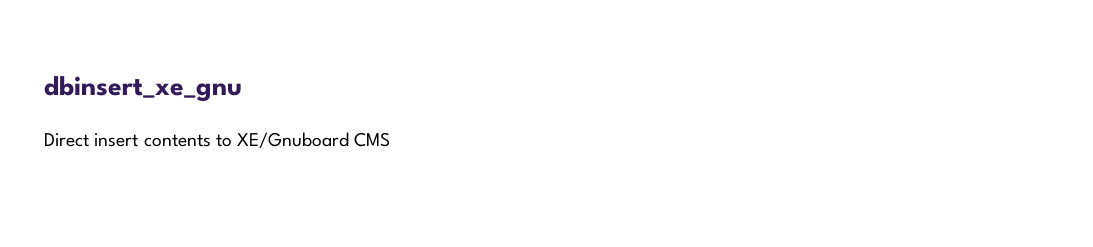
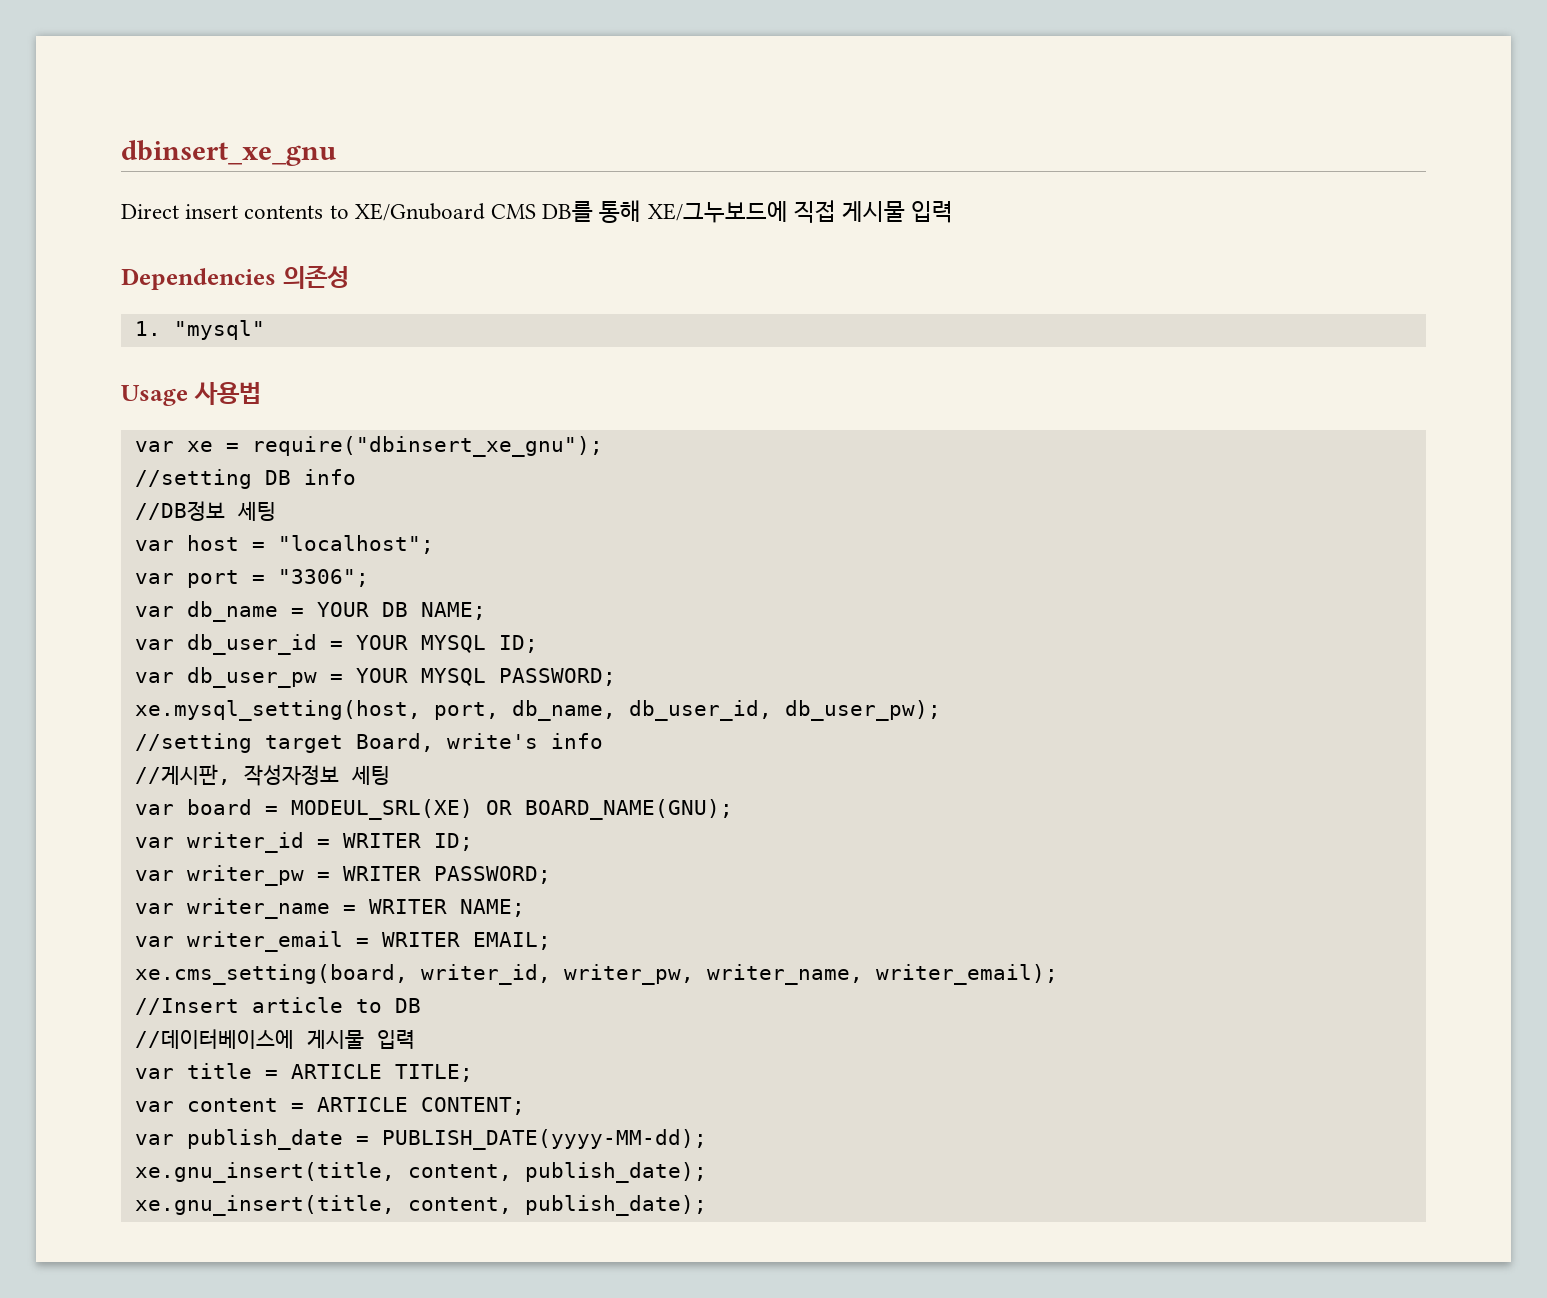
- Direct insert contents to XE/Gnuboard CMS
+ Direct insert contents to XE/Gnuboard CMS DB를 통해 XE/그누보드에 직접 게시물 입력
+ Dependencies 의존성
+ 1. "mysql"
+ Usage 사용법
+ var xe = require("dbinsert_xe_gnu");
+ //setting DB info
+ //DB정보 세팅
+ var host = "localhost";
+ var port = "3306";
+ var db_name = YOUR DB NAME;
+ var db_user_id = YOUR MYSQL ID;
+ var db_user_pw = YOUR MYSQL PASSWORD;
+ xe.mysql_setting(host, port, db_name, db_user_id, db_user_pw);
+ //setting target Board, write's info
+ //게시판, 작성자정보 세팅
+ var board = MODEUL_SRL(XE) OR BOARD_NAME(GNU);
+ var writer_id = WRITER ID;
+ var writer_pw = WRITER PASSWORD;
+ var writer_name = WRITER NAME;
+ var writer_email = WRITER EMAIL;
+ xe.cms_setting(board, writer_id, writer_pw, writer_name, writer_email);
+ //Insert article to DB
+ //데이터베이스에 게시물 입력
+ var title = ARTICLE TITLE;
+ var content = ARTICLE CONTENT;
+ var publish_date = PUBLISH_DATE(yyyy-MM-dd);
+ xe.gnu_insert(title, content, publish_date);
+ xe.gnu_insert(title, content, publish_date);

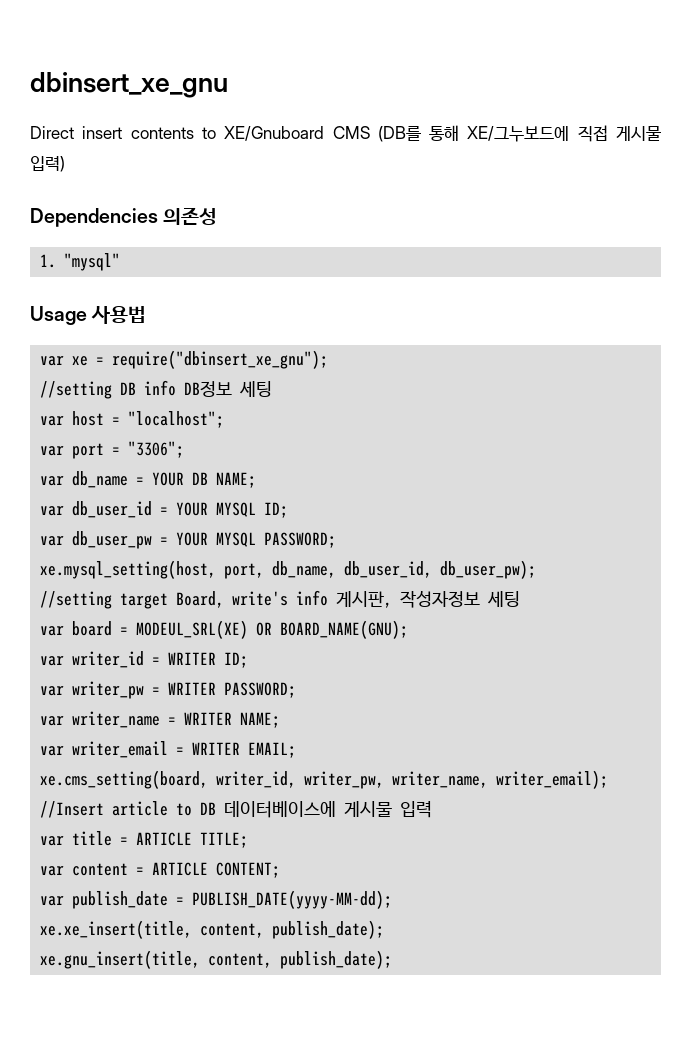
- Direct insert contents to XE/Gnuboard CMS DB를 통해 XE/그누보드에 직접 게시물 입력
+ Direct insert contents to XE/Gnuboard CMS (DB를 통해 XE/그누보드에 직접 게시물 입력)
- //setting DB info
- //DB정보 세팅
+ //setting DB info DB정보 세팅
- //setting target Board, write's info
- //게시판, 작성자정보 세팅
+ //setting target Board, write's info 게시판, 작성자정보 세팅
- //Insert article to DB
- //데이터베이스에 게시물 입력
+ //Insert article to DB 데이터베이스에 게시물 입력
  var publish_date = PUBLISH_DATE(yyyy-MM-dd);
- xe.gnu_insert(title, content, publish_date);
+ xe.xe_insert(title, content, publish_date);

